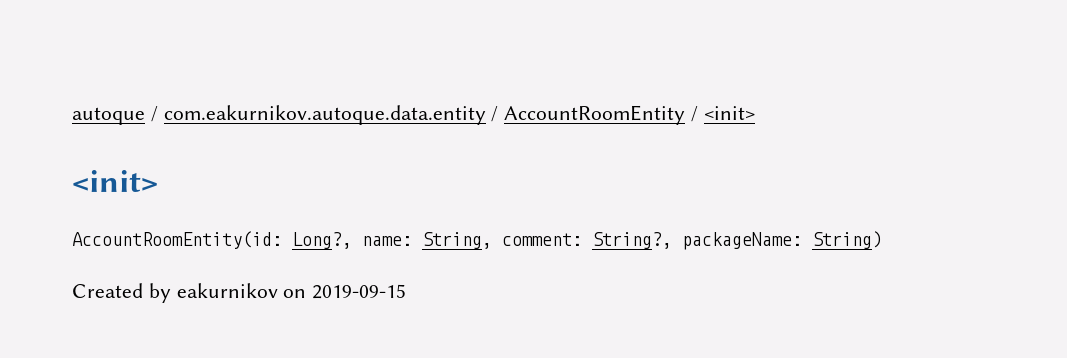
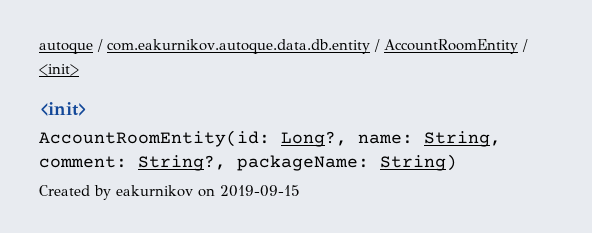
- autoque / com.eakurnikov.autoque.data.entity / AccountRoomEntity / <init>
+ autoque / com.eakurnikov.autoque.data.db.entity / AccountRoomEntity / <init>

